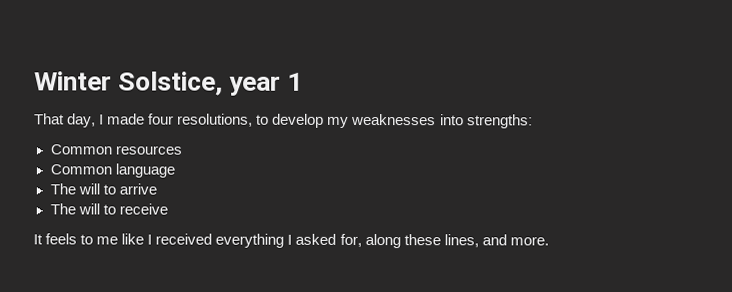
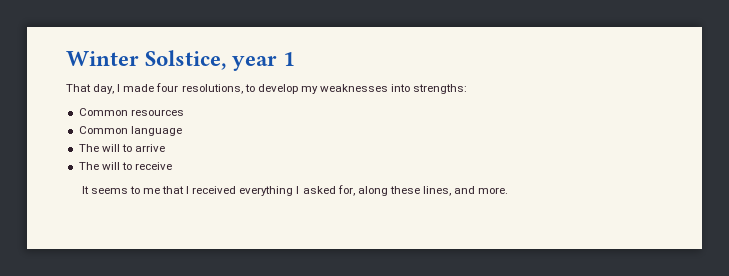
- It feels to me like I received everything I asked for, along these lines, and more.
+ It seems to me that I received everything I asked for, along these lines, and more.

